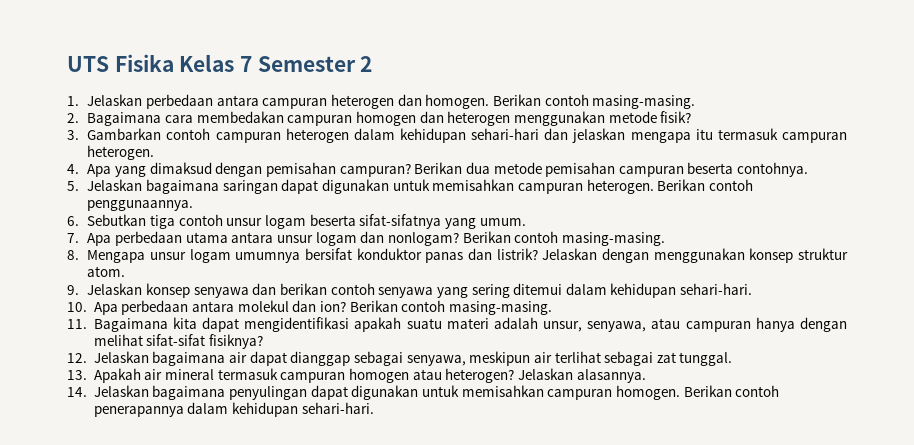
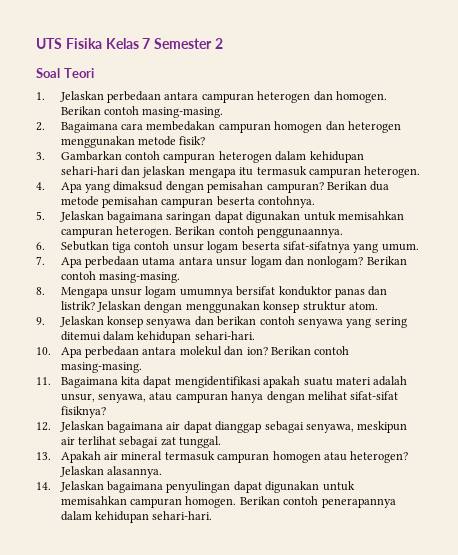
+ Soal Teori

